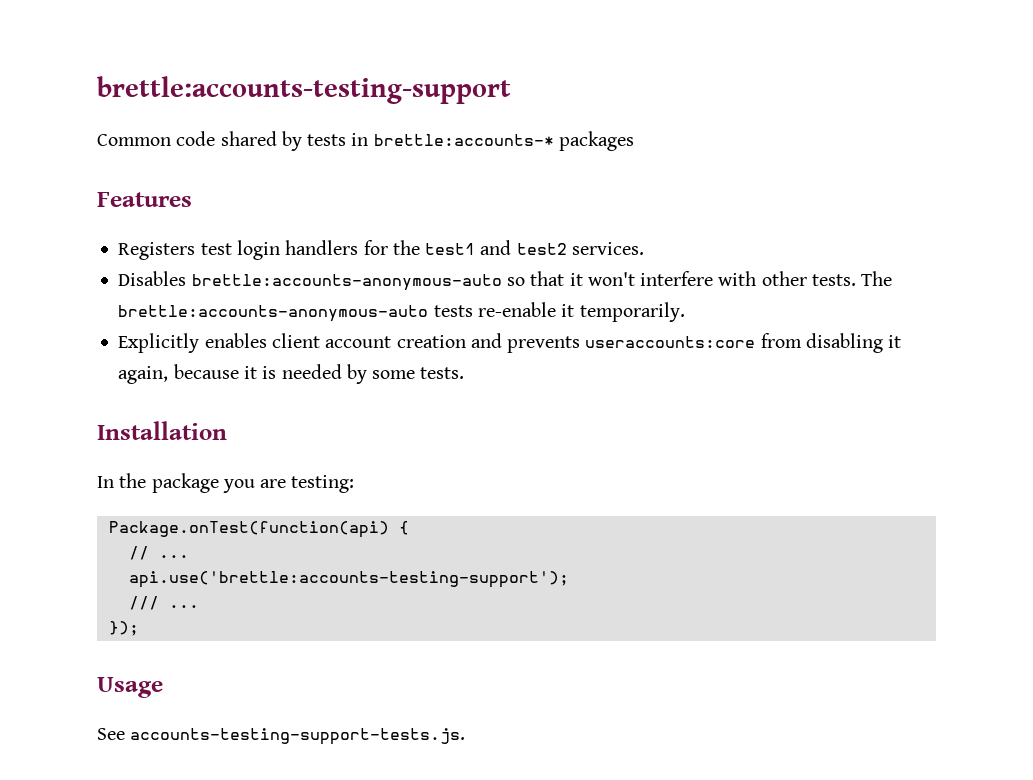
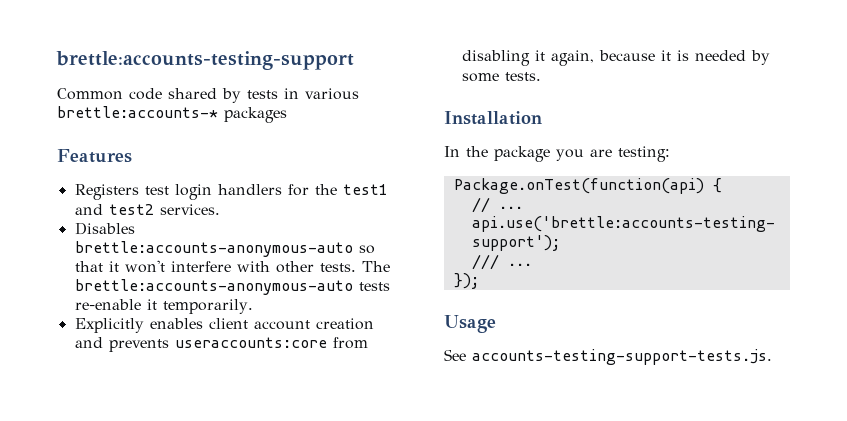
- Common code shared by tests in brettle:accounts-* packages
+ Common code shared by tests in various brettle:accounts-* packages

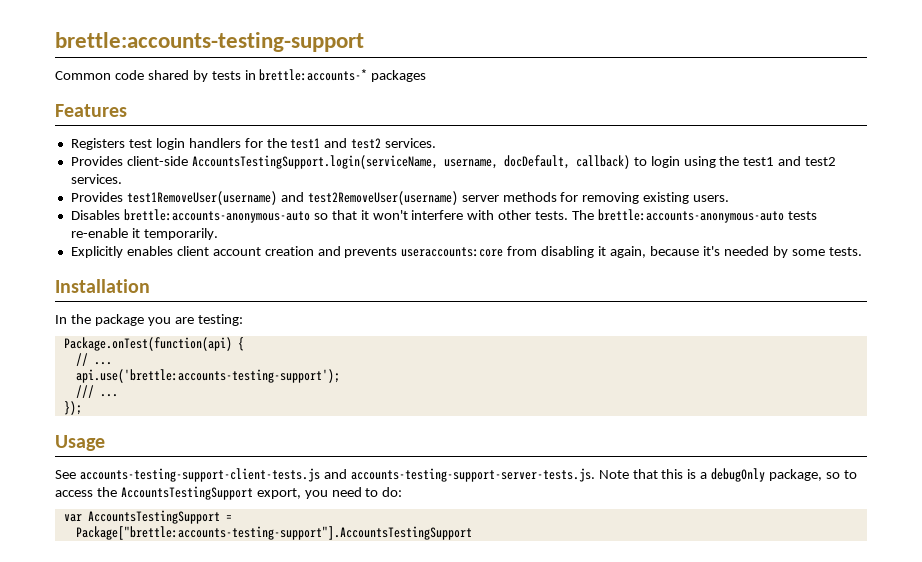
- Common code shared by tests in various brettle:accounts-* packages
+ Common code shared by tests in brettle:accounts-* packages
+ Provides client-side AccountsTestingSupport.login(serviceName, username, docDefault, callback) to login using the test1 and test2 services.
+ Provides test1RemoveUser(username) and test2RemoveUser(username) server methods for removing existing users.
- Explicitly enables client account creation and prevents useraccounts:core from disabling it again, because it is needed by some tests.
+ Explicitly enables client account creation and prevents useraccounts:core from disabling it again, because it's needed by some tests.
- See accounts-testing-support-tests.js.
+ See accounts-testing-support-client-tests.js and accounts-testing-support-server-tests.js. Note that this is a debugOnly package, so to access the AccountsTestingSupport export, you need to do:
+ var AccountsTestingSupport =
+ Package["brettle:accounts-testing-support"].AccountsTestingSupport

